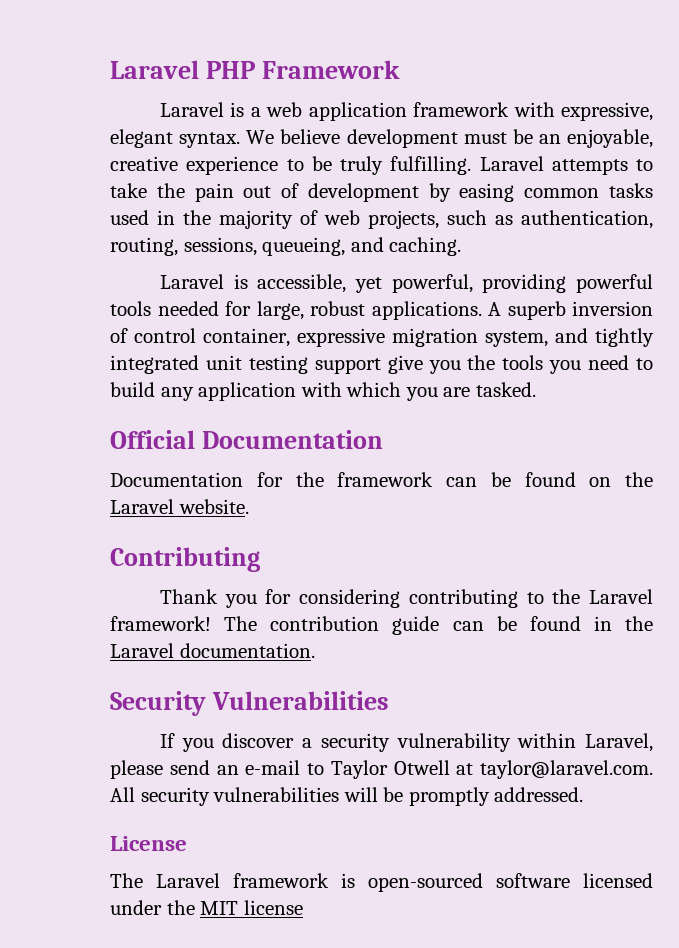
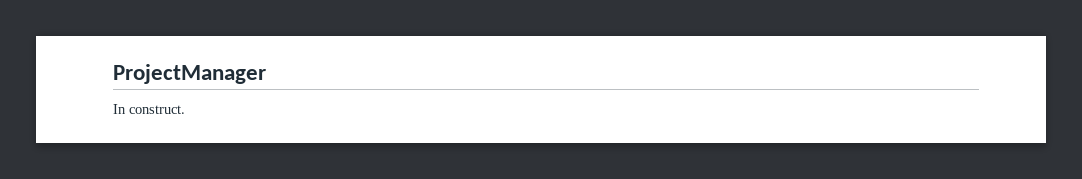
- Laravel PHP Framework
- Laravel is a web application framework with expressive, elegant syntax. We believe development must be an enjoyable, creative experience to be truly fulfilling. Laravel attempts to take the pain out of development by easing common tasks used in the majority of web projects, such as authentication, routing, sessions, queueing, and caching.
- Laravel is accessible, yet powerful, providing powerful tools needed for large, robust applications. A superb inversion of control container, expressive migration system, and tightly integrated unit testing support give you the tools you need to build any application with which you are tasked.
- Official Documentation
- Documentation for the framework can be found on the Laravel website.
- Contributing
- Thank you for considering contributing to the Laravel framework! The contribution guide can be found in the Laravel documentation.
- Security Vulnerabilities
- If you discover a security vulnerability within Laravel, please send an e-mail to Taylor Otwell at taylor@laravel.com. All security vulnerabilities will be promptly addressed.
- License
- The Laravel framework is open-sourced software licensed under the MIT license
+ ProjectManager
+ In construct.

